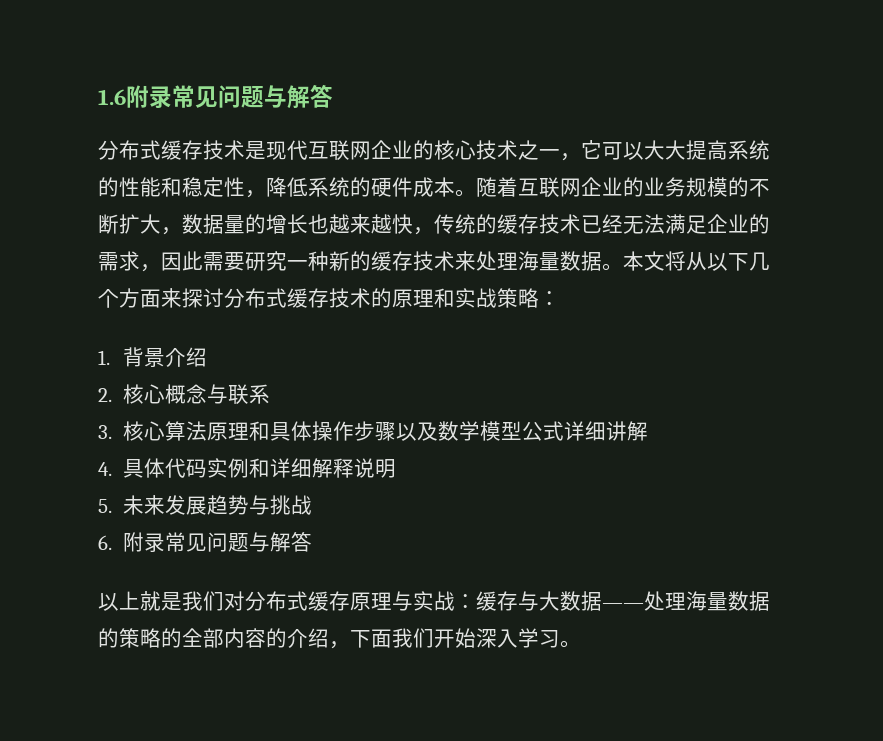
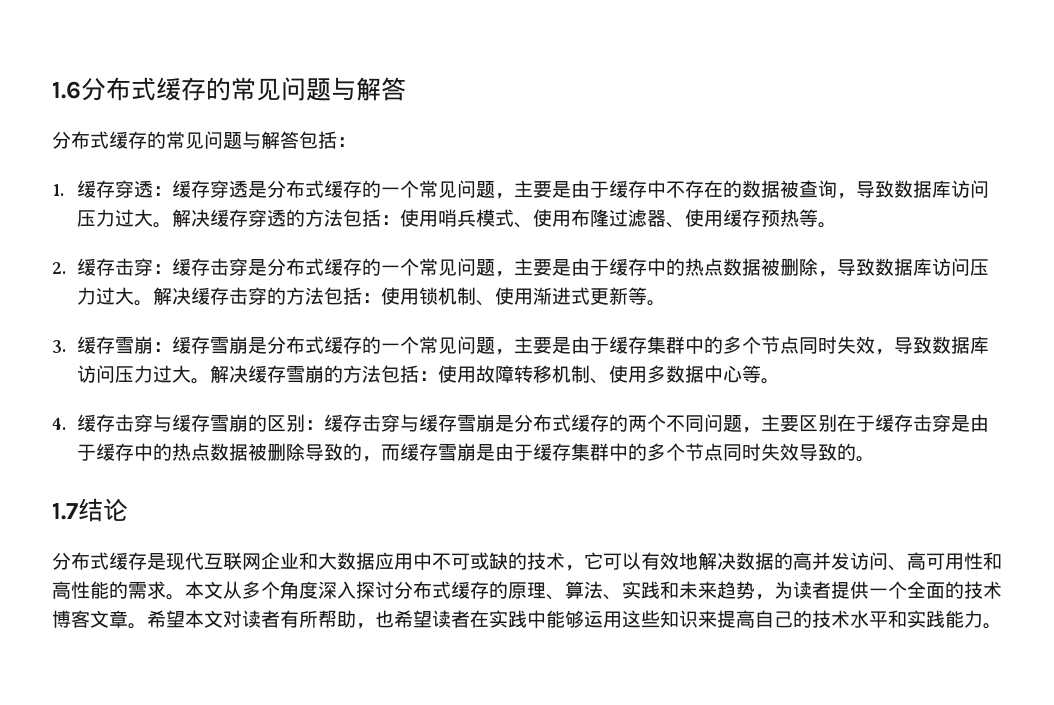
- 1.6附录常见问题与解答
+ 1.6分布式缓存的常见问题与解答
- 分布式缓存技术是现代互联网企业的核心技术之一，它可以大大提高系统的性能和稳定性，降低系统的硬件成本。随着互联网企业的业务规模的不断扩大，数据量的增长也越来越快，传统的缓存技术已经无法满足企业的需求，因此需要研究一种新的缓存技术来处理海量数据。本文将从以下几个方面来探讨分布式缓存技术的原理和实战策略：
- 1.背景介绍
- 2.核心概念与联系
- 3.核心算法原理和具体操作步骤以及数学模型公式详细讲解
- 4.具体代码实例和详细解释说明
- 5.未来发展趋势与挑战
- 6.附录常见问题与解答
- 以上就是我们对分布式缓存原理与实战：缓存与大数据——处理海量数据的策略的全部内容的介绍，下面我们开始深入学习。
+ 分布式缓存的常见问题与解答包括：
+ 1.缓存穿透：缓存穿透是分布式缓存的一个常见问题，主要是由于缓存中不存在的数据被查询，导致数据库访问压力过大。解决缓存穿透的方法包括：使用哨兵模式、使用布隆过滤器、使用缓存预热等。
+ 2.缓存击穿：缓存击穿是分布式缓存的一个常见问题，主要是由于缓存中的热点数据被删除，导致数据库访问压力过大。解决缓存击穿的方法包括：使用锁机制、使用渐进式更新等。
+ 3.缓存雪崩：缓存雪崩是分布式缓存的一个常见问题，主要是由于缓存集群中的多个节点同时失效，导致数据库访问压力过大。解决缓存雪崩的方法包括：使用故障转移机制、使用多数据中心等。
+ 4.缓存击穿与缓存雪崩的区别：缓存击穿与缓存雪崩是分布式缓存的两个不同问题，主要区别在于缓存击穿是由于缓存中的热点数据被删除导致的，而缓存雪崩是由于缓存集群中的多个节点同时失效导致的。
+ 1.7结论
+ 分布式缓存是现代互联网企业和大数据应用中不可或缺的技术，它可以有效地解决数据的高并发访问、高可用性和高性能的需求。本文从多个角度深入探讨分布式缓存的原理、算法、实践和未来趋势，为读者提供一个全面的技术博客文章。希望本文对读者有所帮助，也希望读者在实践中能够运用这些知识来提高自己的技术水平和实践能力。

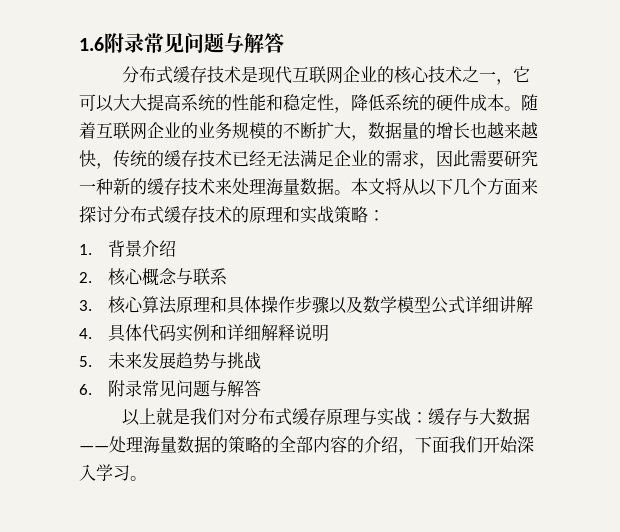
- 1.6分布式缓存的常见问题与解答
+ 1.6附录常见问题与解答
- 分布式缓存的常见问题与解答包括：
- 1.缓存穿透：缓存穿透是分布式缓存的一个常见问题，主要是由于缓存中不存在的数据被查询，导致数据库访问压力过大。解决缓存穿透的方法包括：使用哨兵模式、使用布隆过滤器、使用缓存预热等。
- 2.缓存击穿：缓存击穿是分布式缓存的一个常见问题，主要是由于缓存中的热点数据被删除，导致数据库访问压力过大。解决缓存击穿的方法包括：使用锁机制、使用渐进式更新等。
- 3.缓存雪崩：缓存雪崩是分布式缓存的一个常见问题，主要是由于缓存集群中的多个节点同时失效，导致数据库访问压力过大。解决缓存雪崩的方法包括：使用故障转移机制、使用多数据中心等。
- 4.缓存击穿与缓存雪崩的区别：缓存击穿与缓存雪崩是分布式缓存的两个不同问题，主要区别在于缓存击穿是由于缓存中的热点数据被删除导致的，而缓存雪崩是由于缓存集群中的多个节点同时失效导致的。
- 1.7结论
- 分布式缓存是现代互联网企业和大数据应用中不可或缺的技术，它可以有效地解决数据的高并发访问、高可用性和高性能的需求。本文从多个角度深入探讨分布式缓存的原理、算法、实践和未来趋势，为读者提供一个全面的技术博客文章。希望本文对读者有所帮助，也希望读者在实践中能够运用这些知识来提高自己的技术水平和实践能力。
+ 分布式缓存技术是现代互联网企业的核心技术之一，它可以大大提高系统的性能和稳定性，降低系统的硬件成本。随着互联网企业的业务规模的不断扩大，数据量的增长也越来越快，传统的缓存技术已经无法满足企业的需求，因此需要研究一种新的缓存技术来处理海量数据。本文将从以下几个方面来探讨分布式缓存技术的原理和实战策略：
+ 1.背景介绍
+ 2.核心概念与联系
+ 3.核心算法原理和具体操作步骤以及数学模型公式详细讲解
+ 4.具体代码实例和详细解释说明
+ 5.未来发展趋势与挑战
+ 6.附录常见问题与解答
+ 以上就是我们对分布式缓存原理与实战：缓存与大数据——处理海量数据的策略的全部内容的介绍，下面我们开始深入学习。

